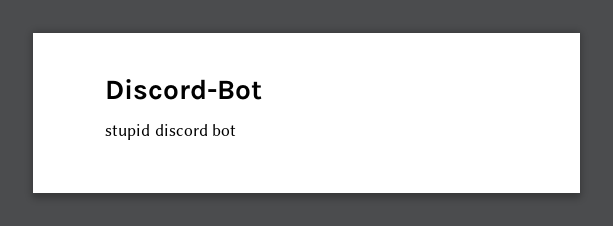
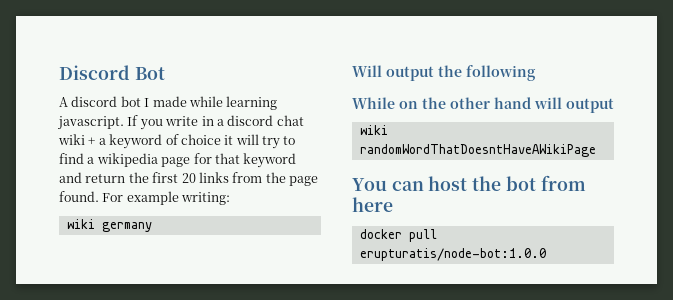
- Discord-Bot
- stupid discord bot
+ Discord Bot
+ A discord bot I made while learning javascript. If you write in a discord chat wiki + a keyword of choice it will try to find a wikipedia page for that keyword and return the first 20 links from the page found. For example writing:
+ wiki germany
+ Will output the following
+ While on the other hand will output
+ wiki randomWordThatDoesntHaveAWikiPage
+ You can host the bot from here
+ docker pull erupturatis/node-bot:1.0.0

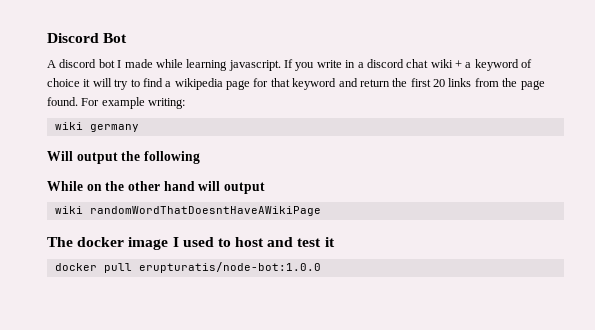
- You can host the bot from here
+ The docker image I used to host and test it

